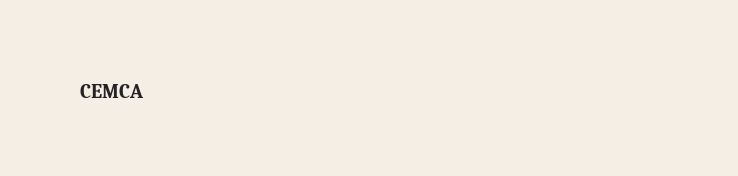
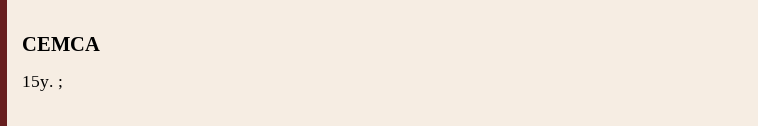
+ 15y. ;

